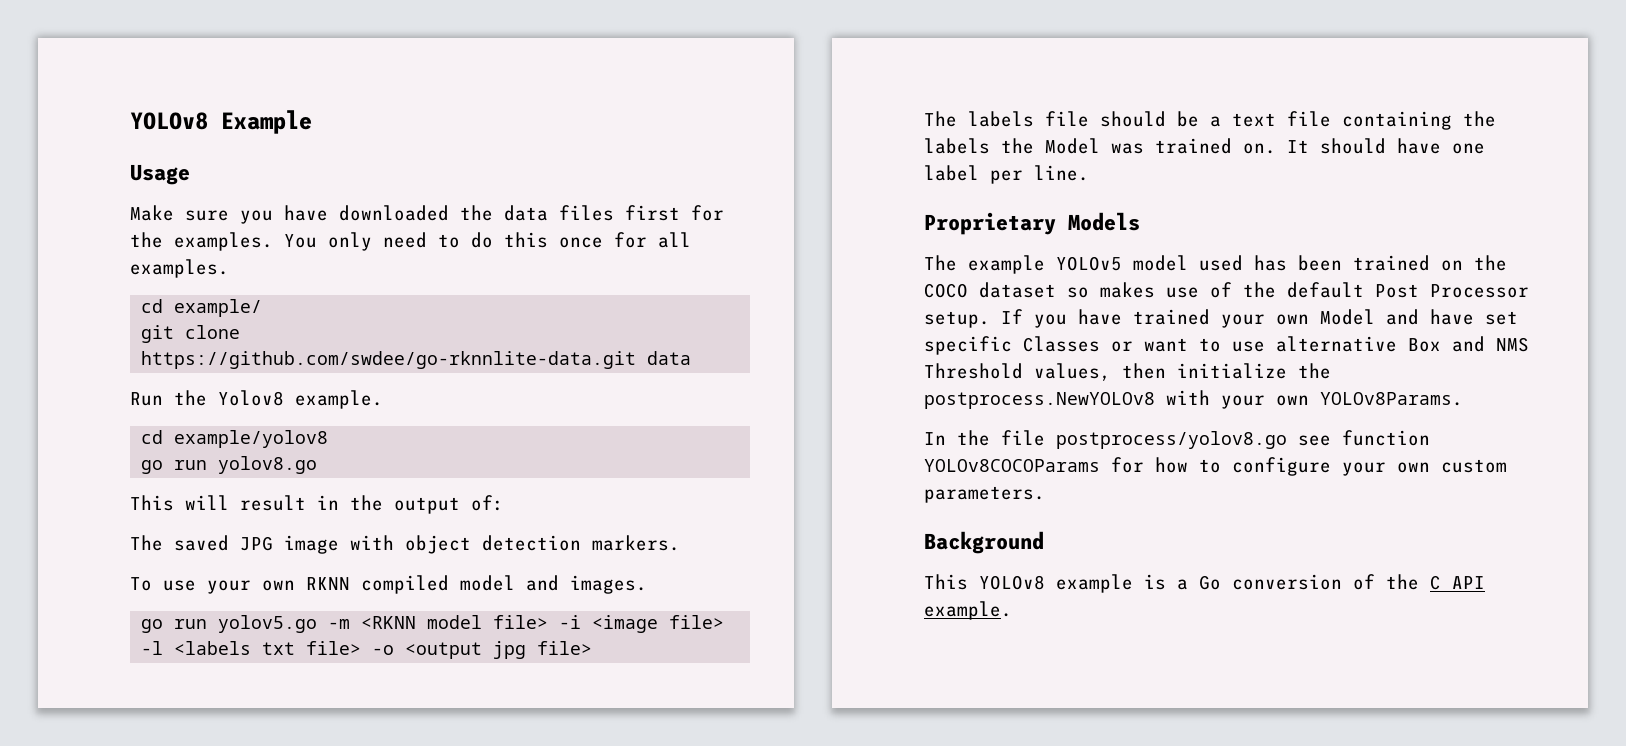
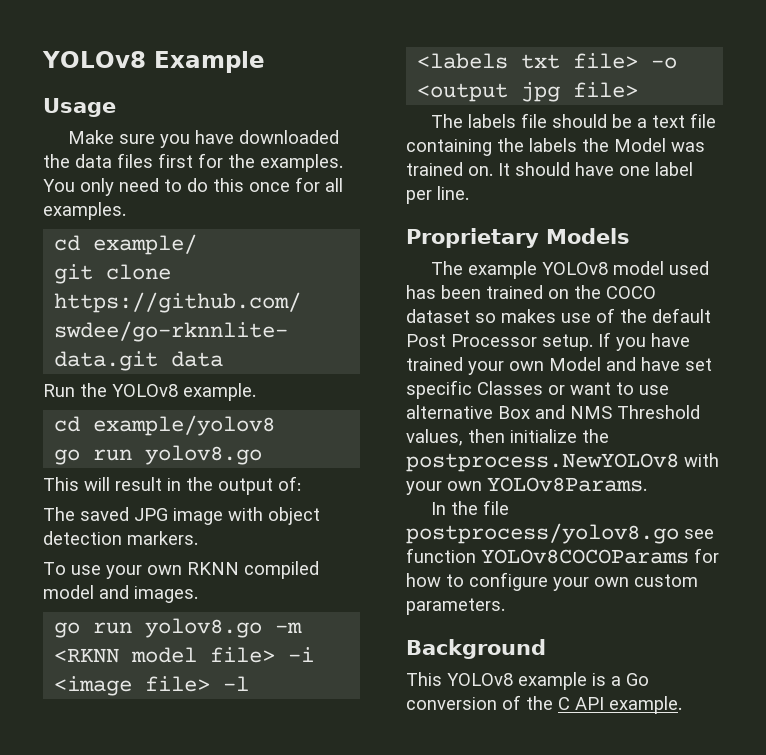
- Run the Yolov8 example.
+ Run the YOLOv8 example.
- go run yolov5.go -m <RKNN model file> -i <image file> -l <labels txt file> -o <output jpg file>
+ go run yolov8.go -m <RKNN model file> -i <image file> -l <labels txt file> -o <output jpg file>
- The example YOLOv5 model used has been trained on the COCO dataset so makes use of the default Post Processor setup.
+ The example YOLOv8 model used has been trained on the COCO dataset so makes use of the default Post Processor setup.

